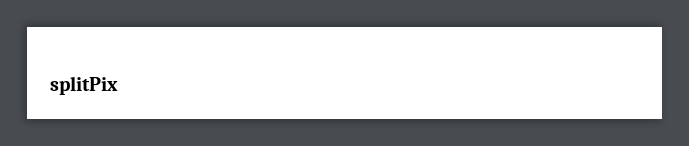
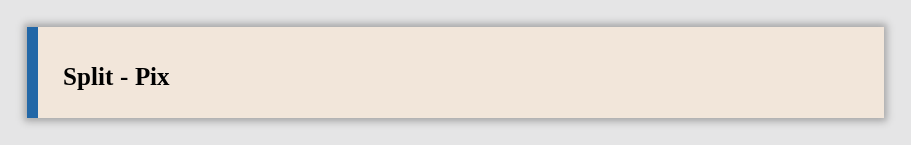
- splitPix
+ Split - Pix

